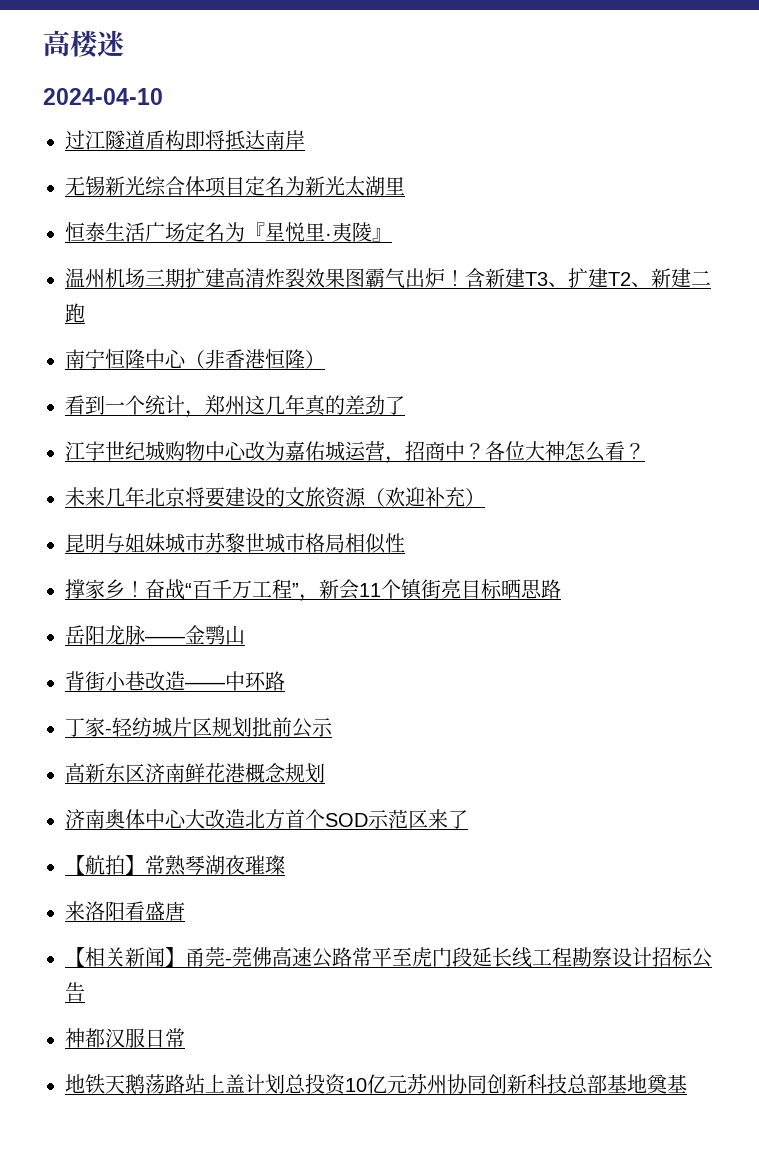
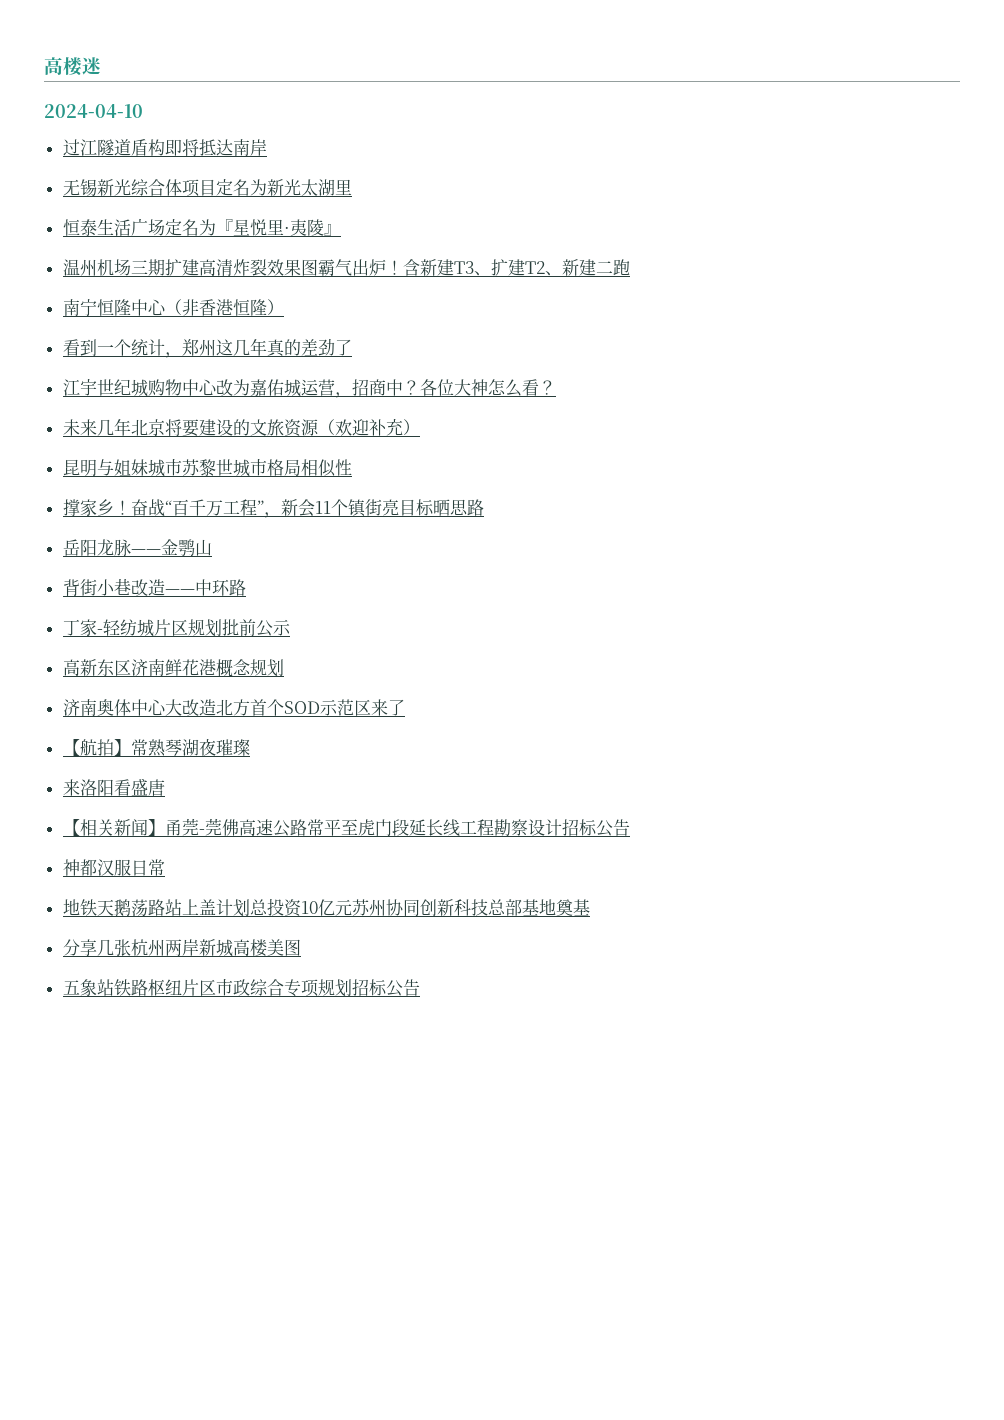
+ 分享几张杭州两岸新城高楼美图
+ 五象站铁路枢纽片区市政综合专项规划招标公告

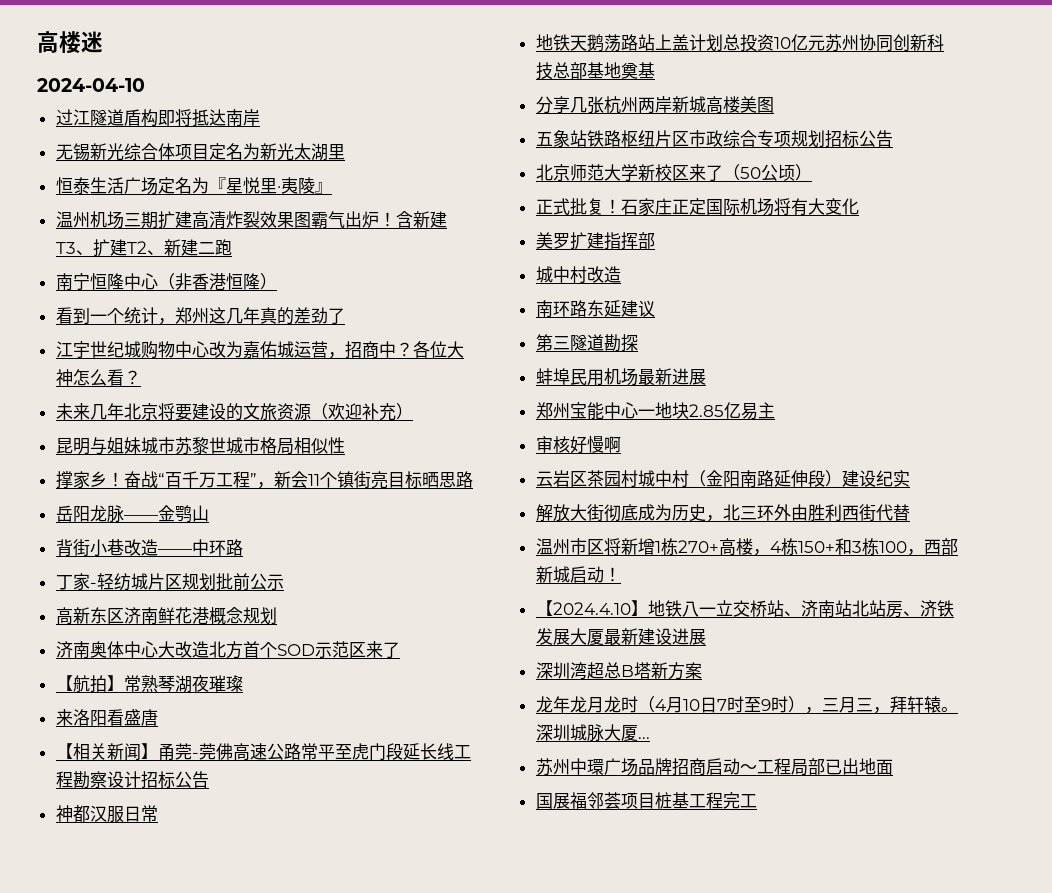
+ 北京师范大学新校区来了（50公顷）
+ 正式批复！石家庄正定国际机场将有大变化
+ 美罗扩建指挥部
+ 城中村改造
+ 南环路东延建议
+ 第三隧道勘探
+ 蚌埠民用机场最新进展
+ 郑州宝能中心一地块2.85亿易主
+ 审核好慢啊
+ 云岩区茶园村城中村（金阳南路延伸段）建设纪实
+ 解放大街彻底成为历史，北三环外由胜利西街代替
+ 温州市区将新增1栋270+高楼，4栋150+和3栋100，西部新城启动！
+ 【2024.4.10】地铁八一立交桥站、济南站北站房、济铁发展大厦最新建设进展
+ 深圳湾超总B塔新方案
+ 龙年龙月龙时（4月10日7时至9时），三月三，拜轩辕。深圳城脉大厦...
+ 苏州中環广场品牌招商启动～工程局部已出地面
+ 国展福邻荟项目桩基工程完工

